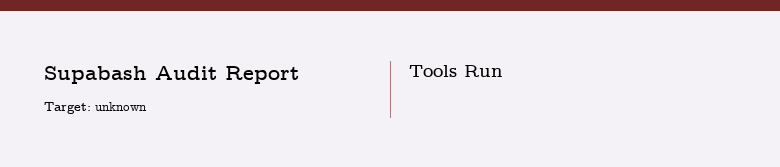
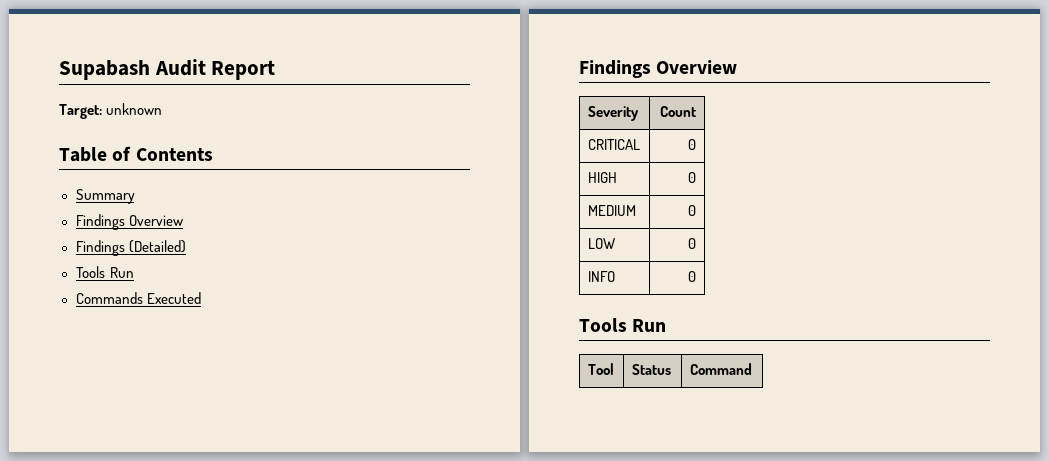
+ Table of Contents
+ Summary
+ Findings Overview
+ Findings (Detailed)
  Tools Run
+ Commands Executed
+ Findings Overview
+ Severity | Count
+ CRITICAL | 0
+ HIGH | 0
+ MEDIUM | 0
+ LOW | 0
+ INFO | 0
+ Tools Run
+ Tool | Status | Command

